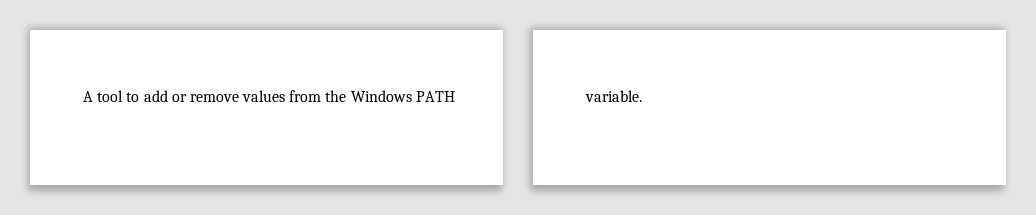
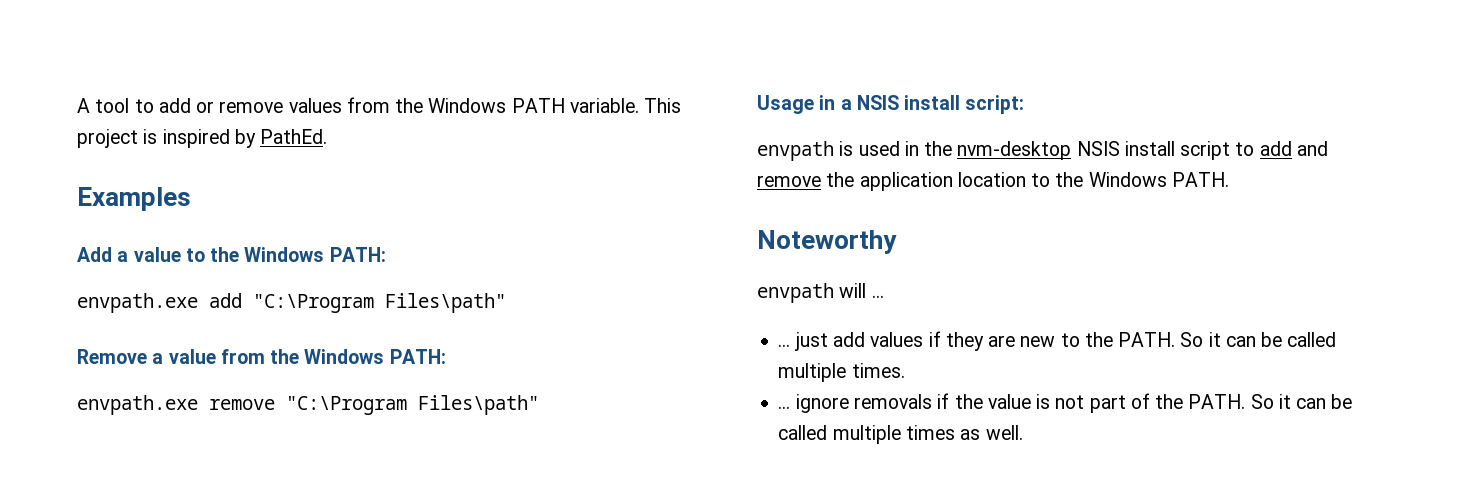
+ This project is inspired by PathEd.
+ Examples
+ Add a value to the Windows PATH:
+ envpath.exe add "C:\Program Files\path"
+ Remove a value from the Windows PATH:
+ envpath.exe remove "C:\Program Files\path"
+ Usage in a NSIS install script:
+ envpath is used in the nvm-desktop NSIS install script to add and remove the application location to the Windows PATH.
+ Noteworthy
+ envpath will ...
+ ... just add values if they are new to the PATH. So it can be called multiple times.
+ ... ignore removals if the value is not part of the PATH. So it can be called multiple times as well.

